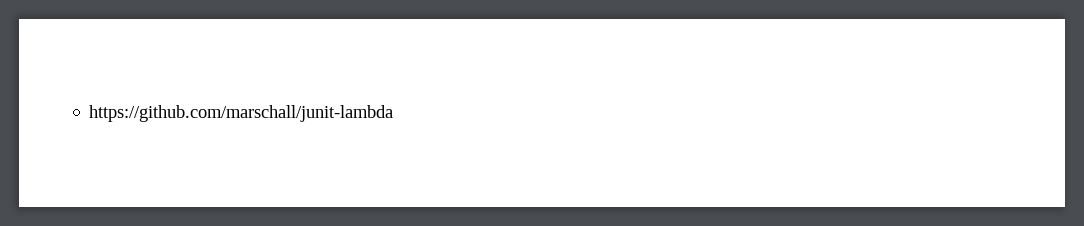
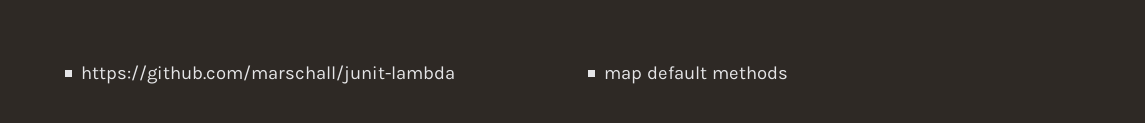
+ map default methods

